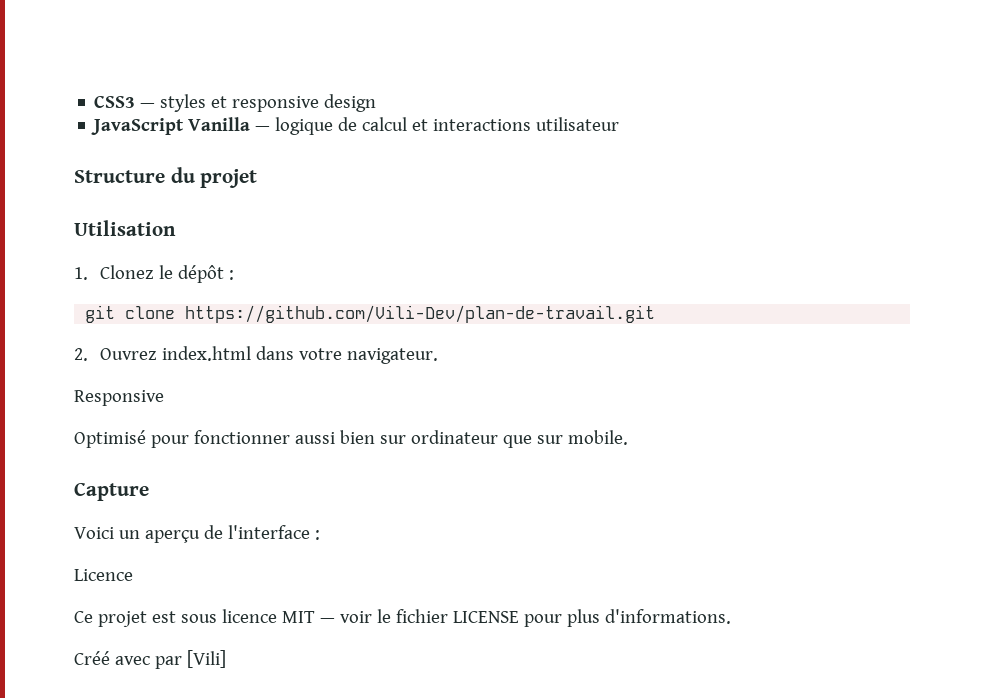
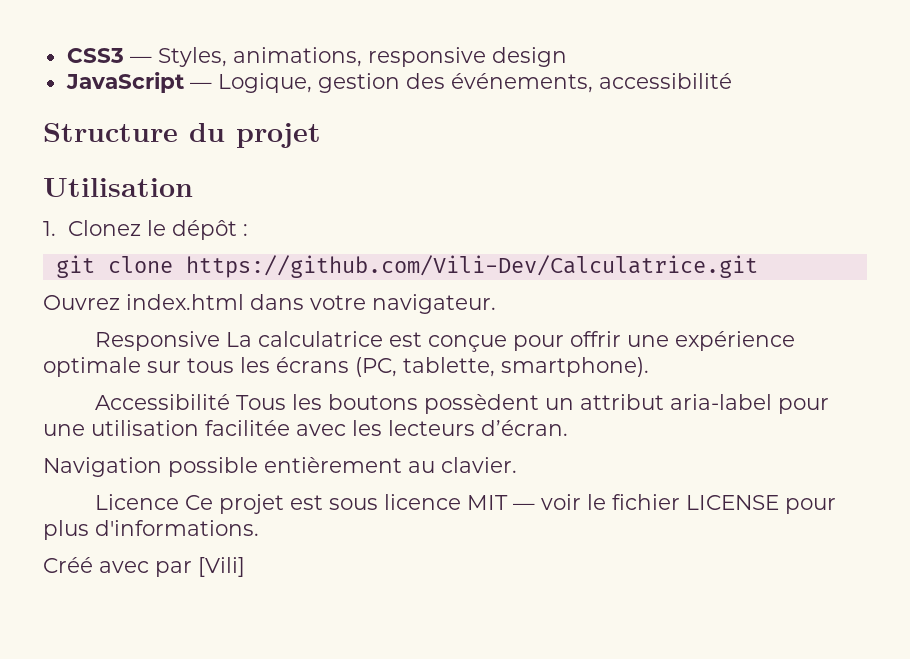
- CSS3 — styles et responsive design
+ CSS3 — Styles, animations, responsive design
- JavaScript Vanilla — logique de calcul et interactions utilisateur
+ JavaScript — Logique, gestion des événements, accessibilité
- git clone https://github.com/Vili-Dev/plan-de-travail.git
- 2. Ouvrez index.html dans votre navigateur.
+ git clone https://github.com/Vili-Dev/Calculatrice.git
+ Ouvrez index.html dans votre navigateur.
- Responsive
- Optimisé pour fonctionner aussi bien sur ordinateur que sur mobile.
- Capture
- Voici un aperçu de l'interface :
+ Responsive La calculatrice est conçue pour offrir une expérience optimale sur tous les écrans (PC, tablette, smartphone).
+ Accessibilité Tous les boutons possèdent un attribut aria-label pour une utilisation facilitée avec les lecteurs d’écran.
+ Navigation possible entièrement au clavier.
- Licence
- Ce projet est sous licence MIT — voir le fichier LICENSE pour plus d'informations.
+ Licence Ce projet est sous licence MIT — voir le fichier LICENSE pour plus d'informations.

